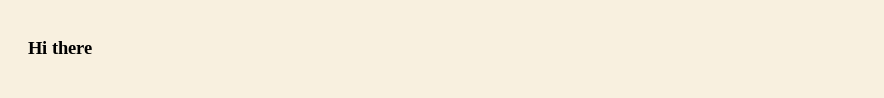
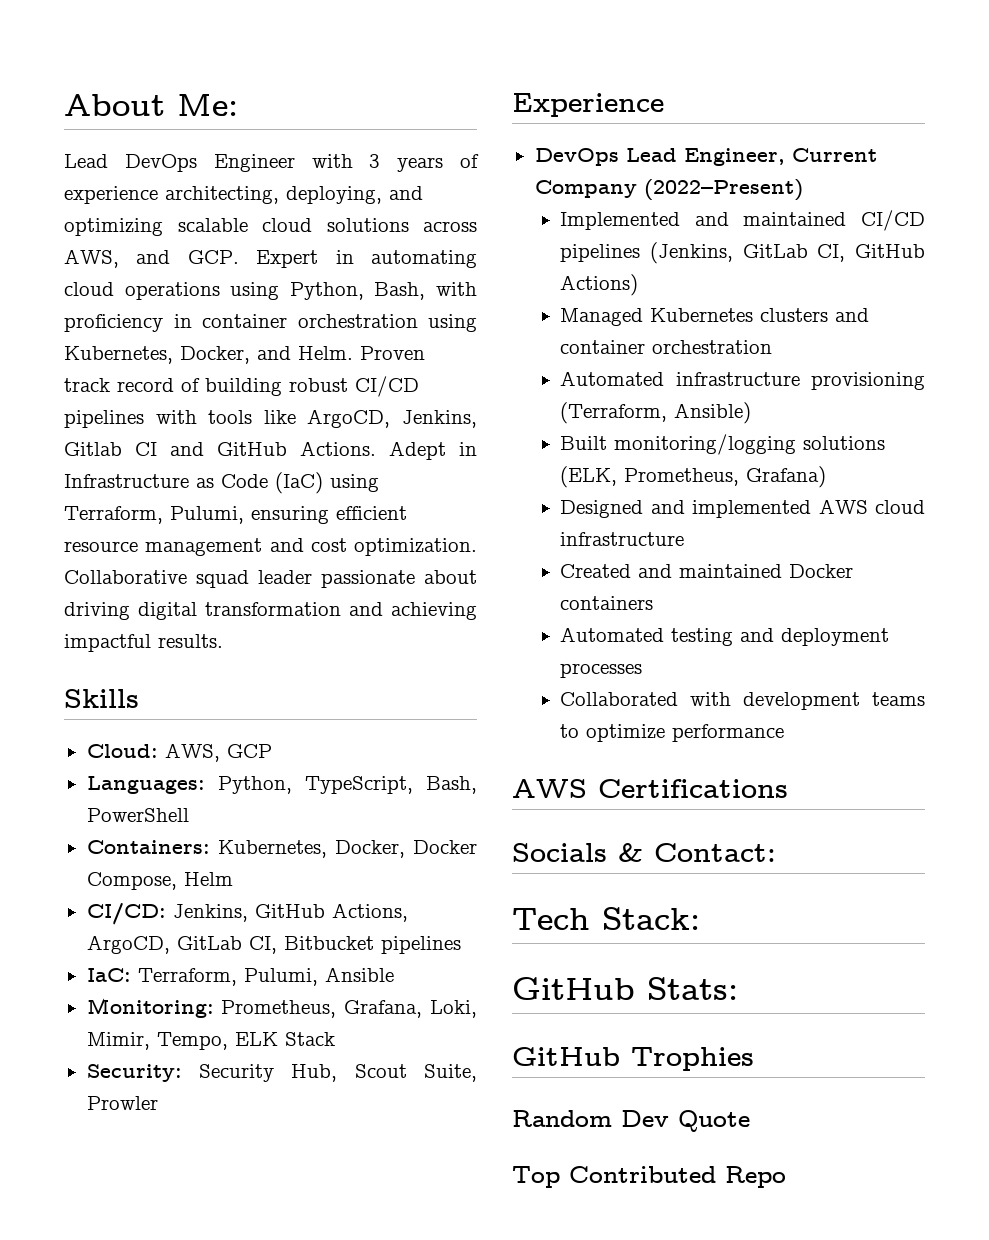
- Hi there
+ About Me:
+ Lead DevOps Engineer with 3 years of experience architecting, deploying, and optimizing scalable cloud solutions across AWS, and GCP. Expert in automating cloud operations using Python, Bash, with proficiency in container orchestration using Kubernetes, Docker, and Helm. Proven track record of building robust CI/CD pipelines with tools like ArgoCD, Jenkins, Gitlab CI and GitHub Actions. Adept in Infrastructure as Code (IaC) using Terraform, Pulumi, ensuring efficient resource management and cost optimization. Collaborative squad leader passionate about driving digital transformation and achieving impactful results.
+ Skills
+ Cloud: AWS, GCP
+ Languages: Python, TypeScript, Bash, PowerShell
+ Containers: Kubernetes, Docker, Docker Compose, Helm
+ CI/CD: Jenkins, GitHub Actions, ArgoCD, GitLab CI, Bitbucket pipelines
+ IaC: Terraform, Pulumi, Ansible
+ Monitoring: Prometheus, Grafana, Loki, Mimir, Tempo, ELK Stack
+ Security: Security Hub, Scout Suite, Prowler
+ Experience
+ DevOps Lead Engineer, Current Company (2022–Present)
+ Implemented and maintained CI/CD pipelines (Jenkins, GitLab CI, GitHub Actions)
+ Managed Kubernetes clusters and container orchestration
+ Automated infrastructure provisioning (Terraform, Ansible)
+ Built monitoring/logging solutions (ELK, Prometheus, Grafana)
+ Designed and implemented AWS cloud infrastructure
+ Created and maintained Docker containers
+ Automated testing and deployment processes
+ Collaborated with development teams to optimize performance
+ AWS Certifications
+ Socials & Contact:
+ Tech Stack:
+ GitHub Stats:
+ GitHub Trophies
+ Random Dev Quote
+ Top Contributed Repo

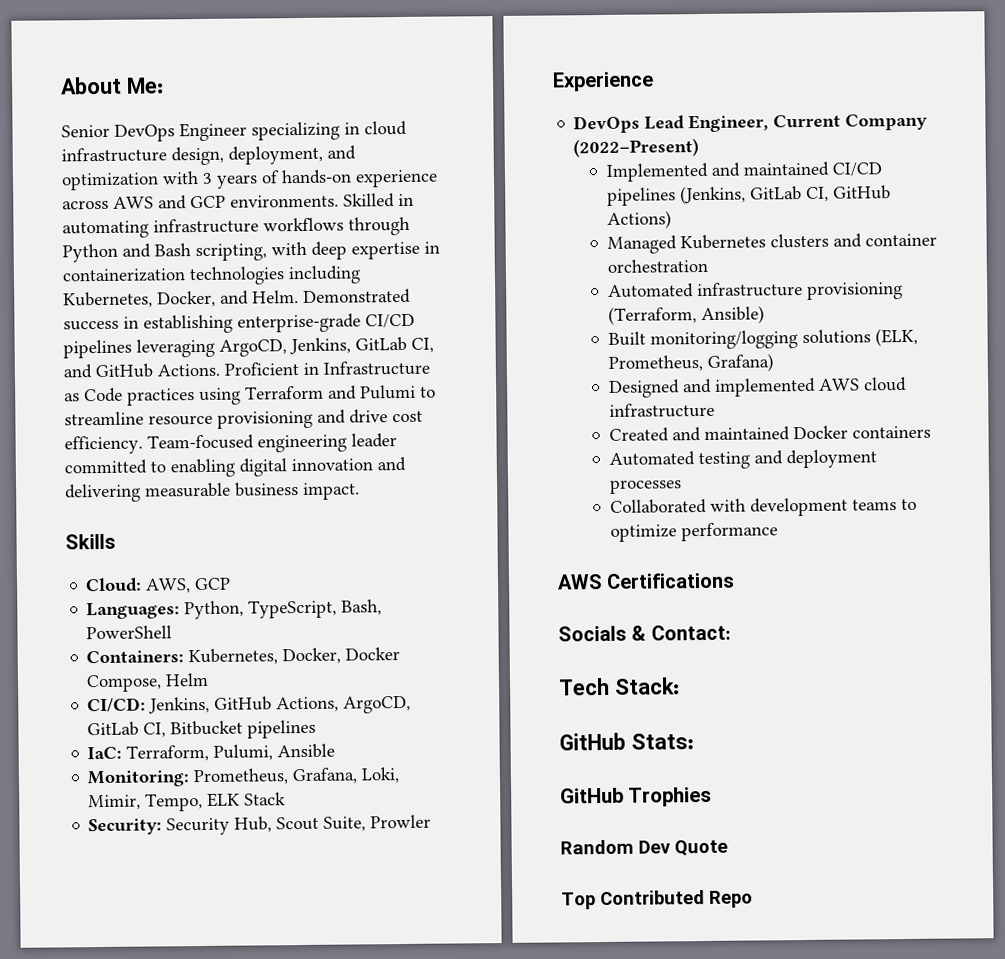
- Lead DevOps Engineer with 3 years of experience architecting, deploying, and optimizing scalable cloud solutions across AWS, and GCP. Expert in automating cloud operations using Python, Bash, with proficiency in container orchestration using Kubernetes, Docker, and Helm. Proven track record of building robust CI/CD pipelines with tools like ArgoCD, Jenkins, Gitlab CI and GitHub Actions.
+ Senior DevOps Engineer specializing in cloud infrastructure design, deployment, and optimization with 3 years of hands-on experience across AWS and GCP environments. Skilled in automating infrastructure workflows through Python and Bash scripting, with deep expertise in containerization technologies including Kubernetes, Docker, and Helm. Demonstrated success in establishing enterprise-grade CI/CD pipelines leveraging ArgoCD, Jenkins, GitLab CI, and GitHub Actions.
- Adept in Infrastructure as Code (IaC) using Terraform, Pulumi, ensuring efficient resource management and cost optimization. Collaborative squad leader passionate about driving digital transformation and achieving impactful results.
+ Proficient in Infrastructure as Code practices using Terraform and Pulumi to streamline resource provisioning and drive cost efficiency. Team-focused engineering leader committed to enabling digital innovation and delivering measurable business impact.

